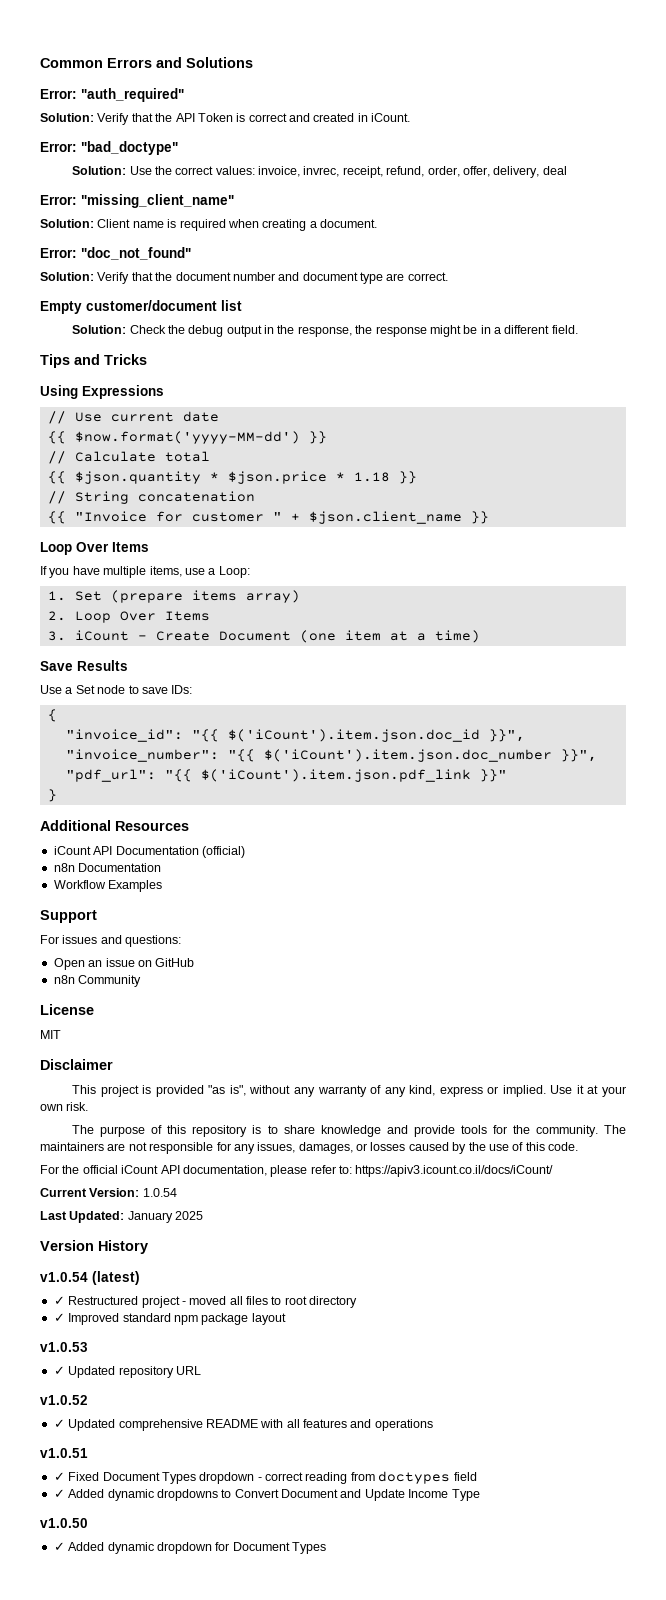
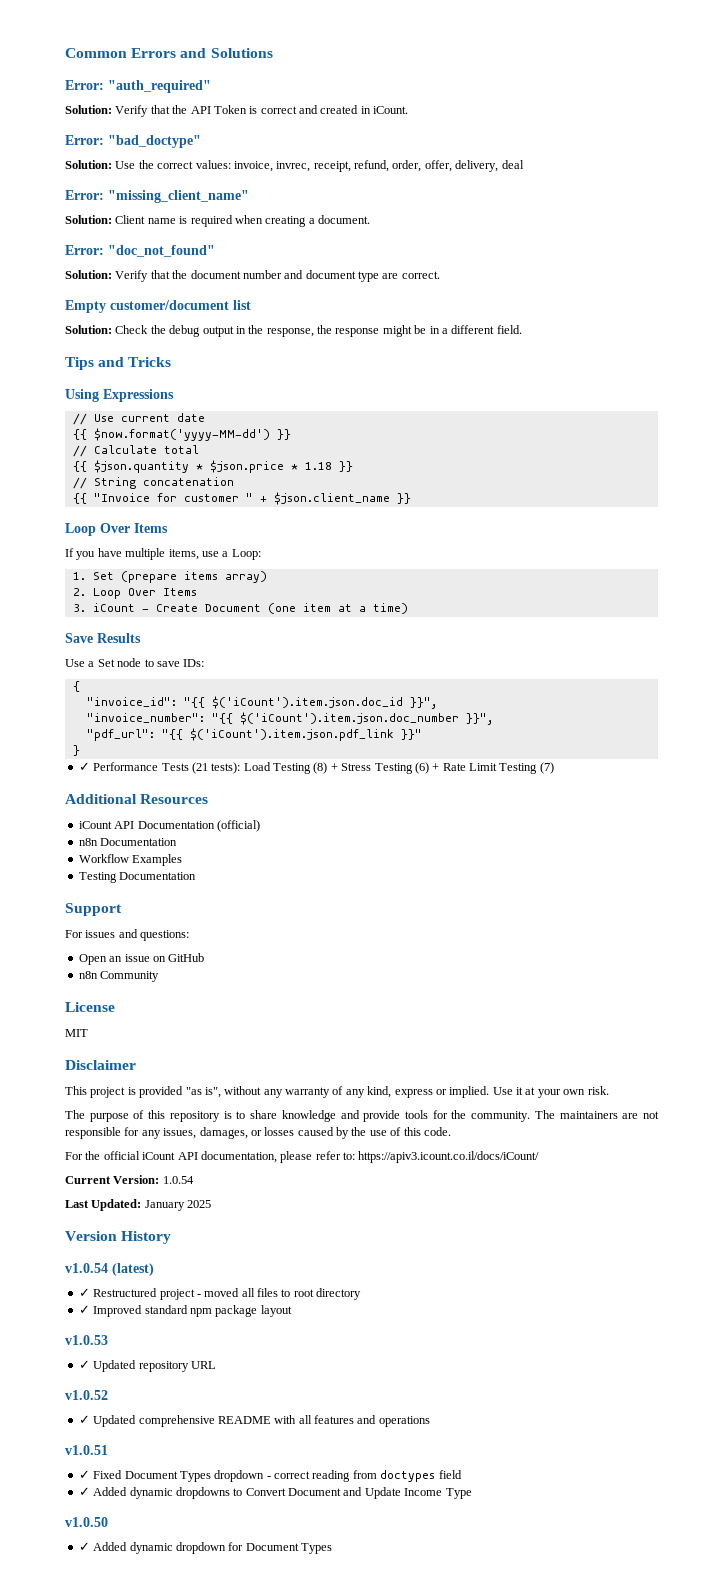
+ ✓ Performance Tests (21 tests): Load Testing (8) + Stress Testing (6) + Rate Limit Testing (7)
+ Testing Documentation

